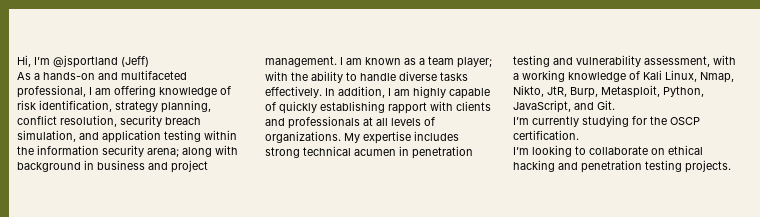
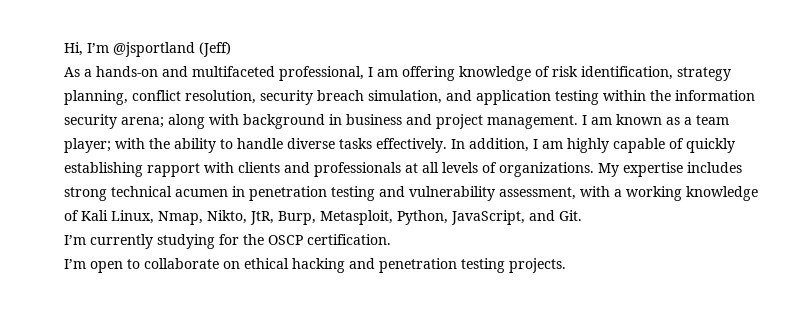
- I’m looking to collaborate on ethical hacking and penetration testing projects.
+ I’m open to collaborate on ethical hacking and penetration testing projects.

